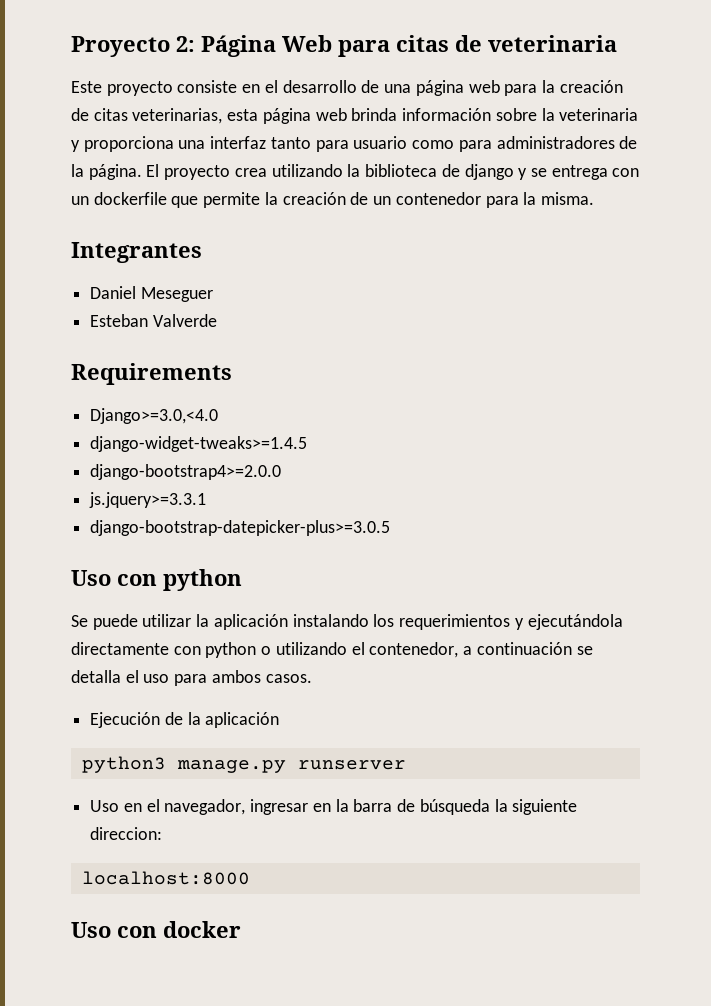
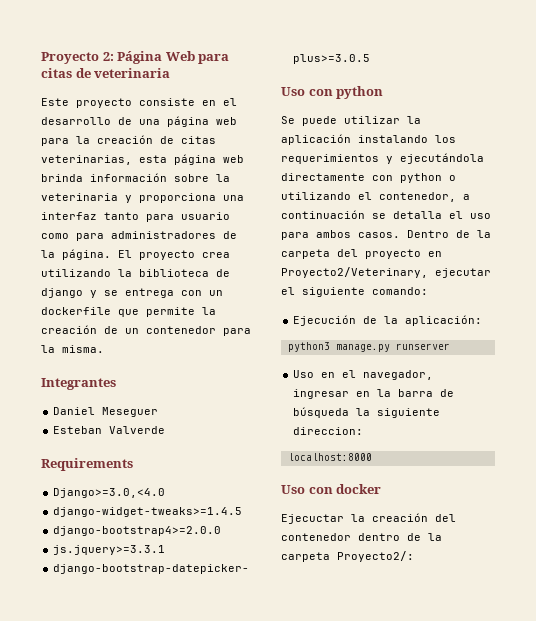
+ Dentro de la carpeta del proyecto en Proyecto2/Veterinary, ejecutar el siguiente comando:
- Ejecución de la aplicación
+ Ejecución de la aplicación:
+ Ejecuctar la creación del contenedor dentro de la carpeta Proyecto2/:

